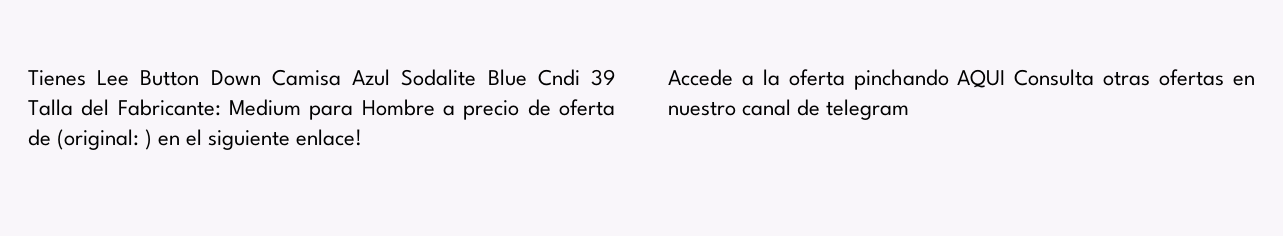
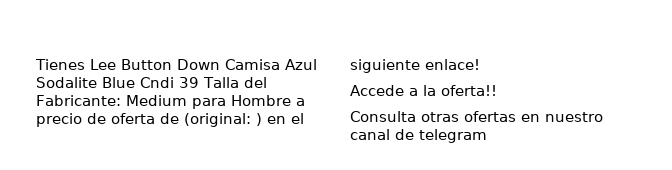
- Accede a la oferta pinchando AQUI Consulta otras ofertas en nuestro canal de telegram
+ Accede a la oferta!!
+ Consulta otras ofertas en nuestro canal de telegram

